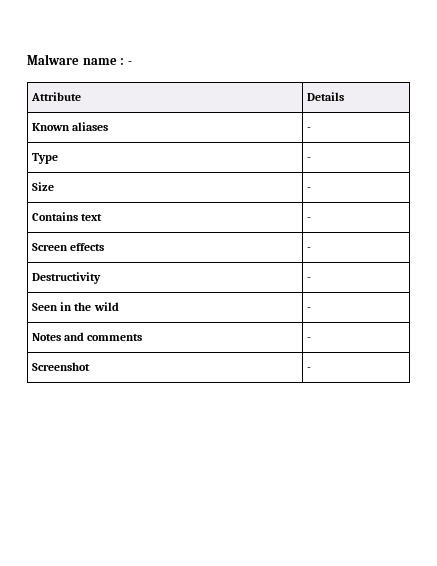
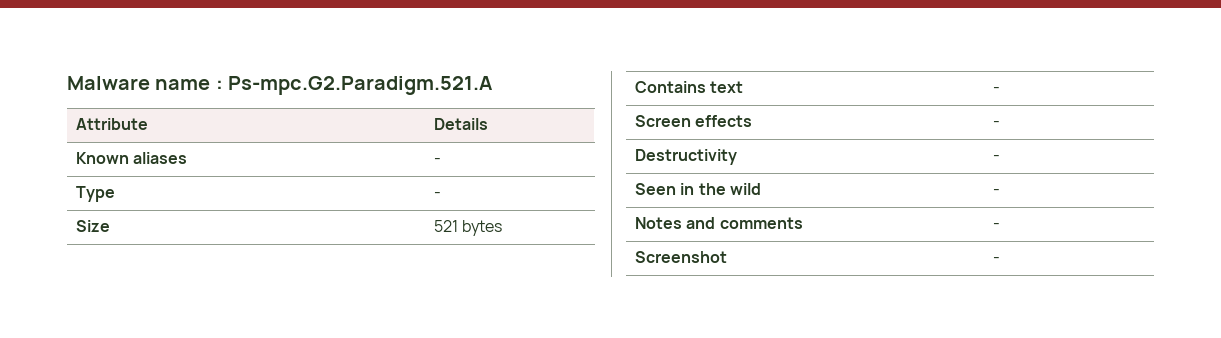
- Malware name : -
+ Malware name : Ps-mpc.G2.Paradigm.521.A
- Size | -
+ Size | 521 bytes

